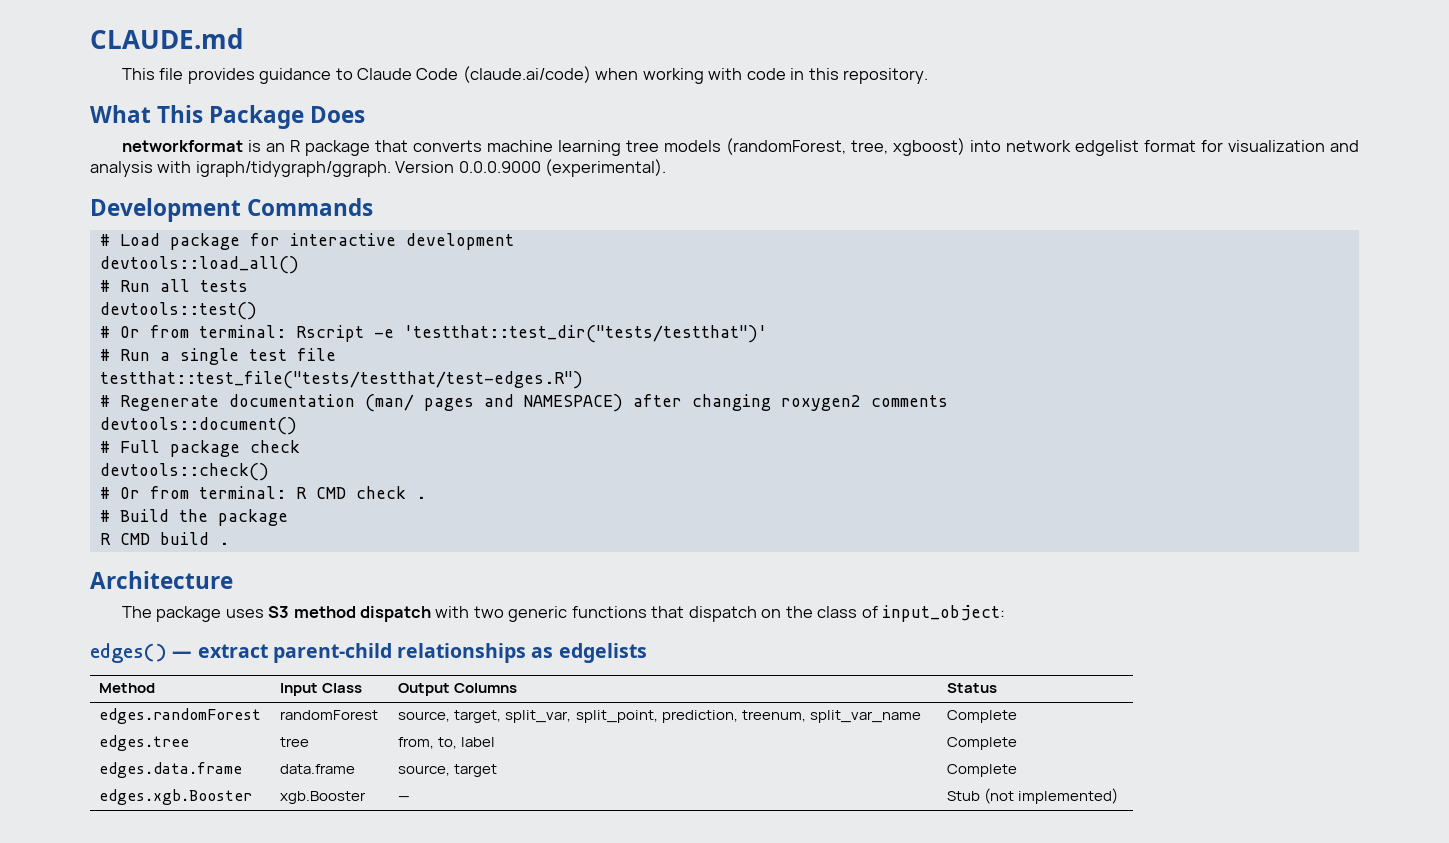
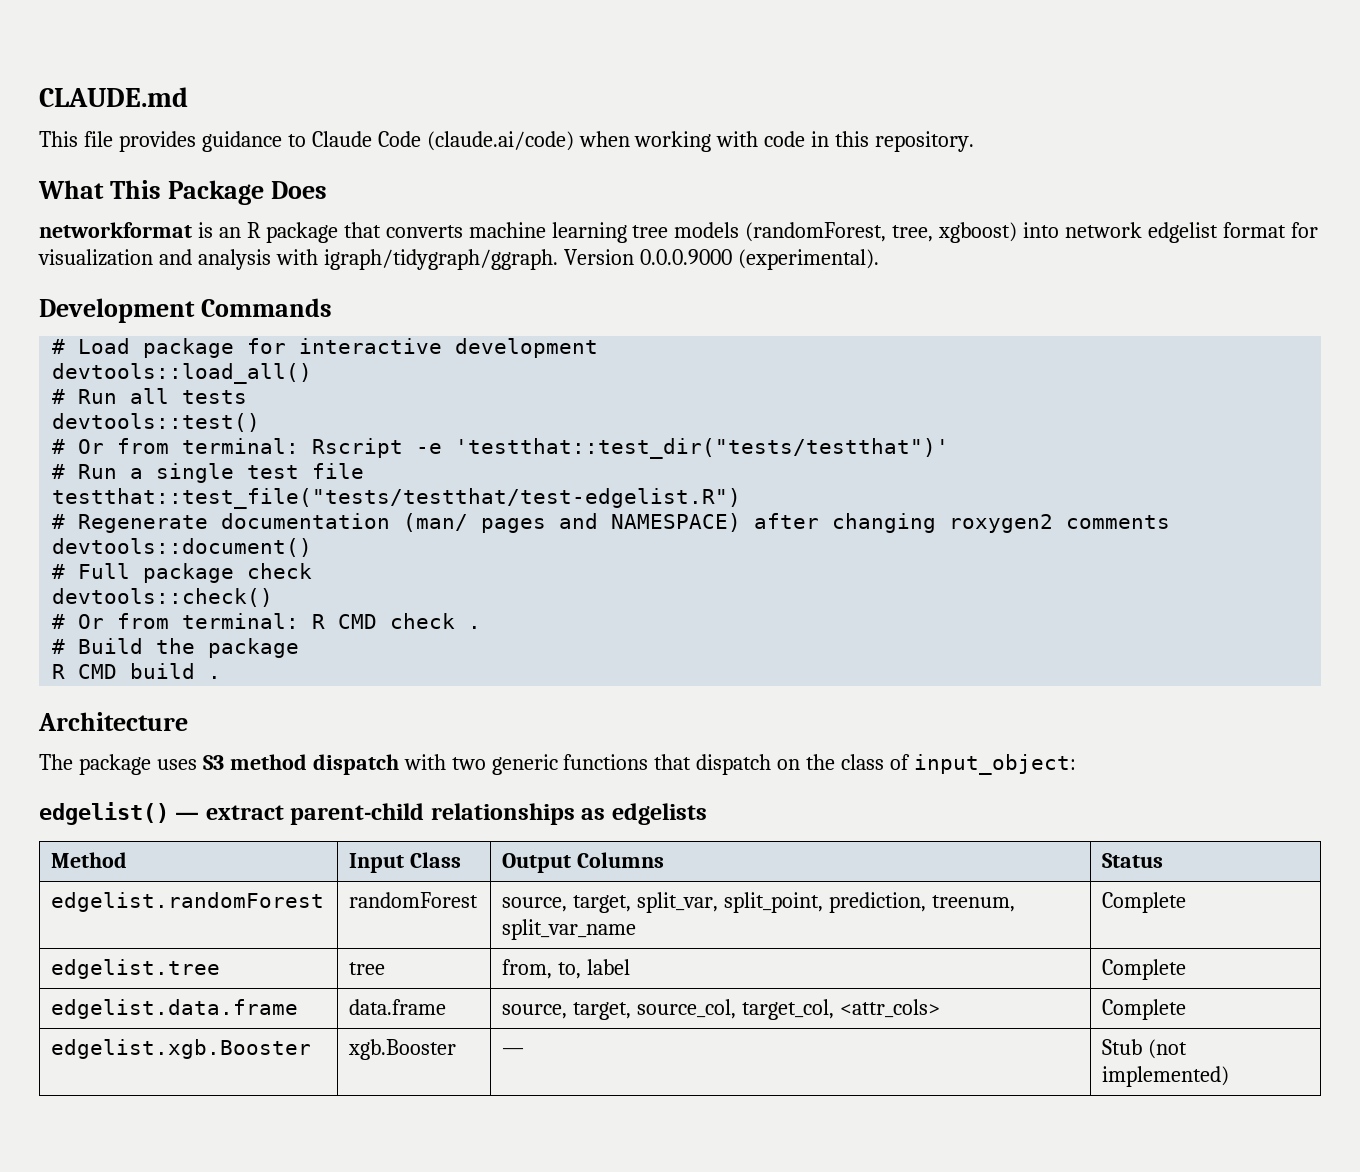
- testthat::test_file("tests/testthat/test-edges.R")
+ testthat::test_file("tests/testthat/test-edgelist.R")
- edges() — extract parent-child relationships as edgelists
+ edgelist() — extract parent-child relationships as edgelists
- edges.randomForest | randomForest | source, target, split_var, split_point, prediction, treenum, split_var_name | Complete
+ edgelist.randomForest | randomForest | source, target, split_var, split_point, prediction, treenum, split_var_name | Complete
- edges.tree | tree | from, to, label | Complete
+ edgelist.tree | tree | from, to, label | Complete
- edges.data.frame | data.frame | source, target | Complete
- edges.xgb.Booster | xgb.Booster | — | Stub (not implemented)
+ edgelist.data.frame | data.frame | source, target, source_col, target_col, <attr_cols> | Complete
+ edgelist.xgb.Booster | xgb.Booster | — | Stub (not implemented)

